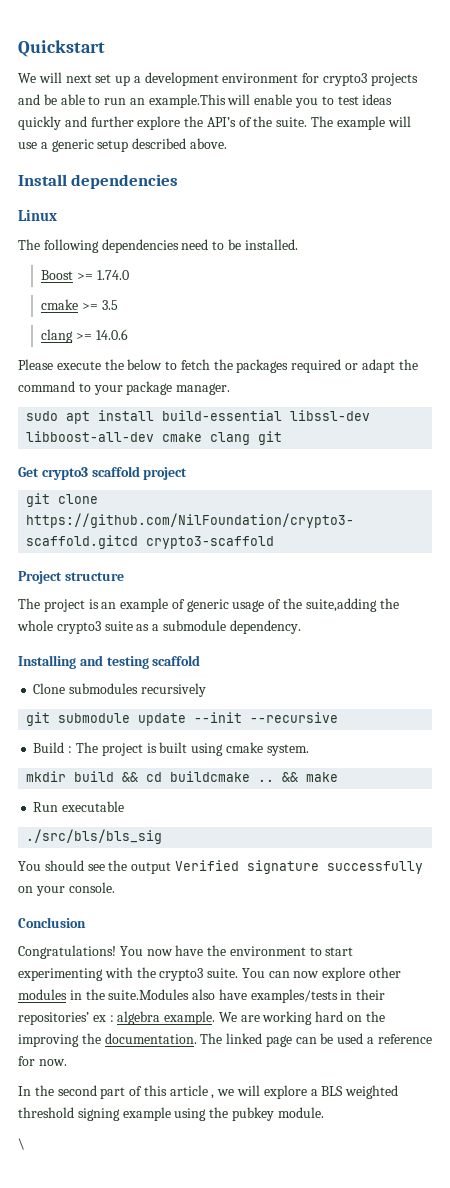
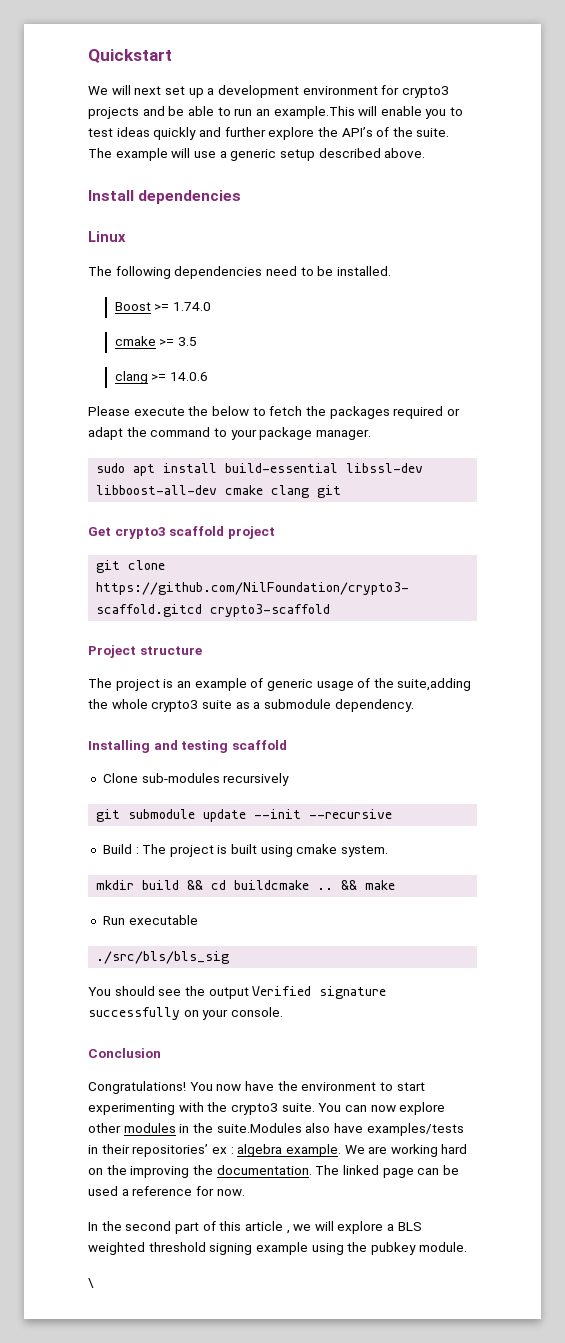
- Clone submodules recursively
+ Clone sub-modules recursively

